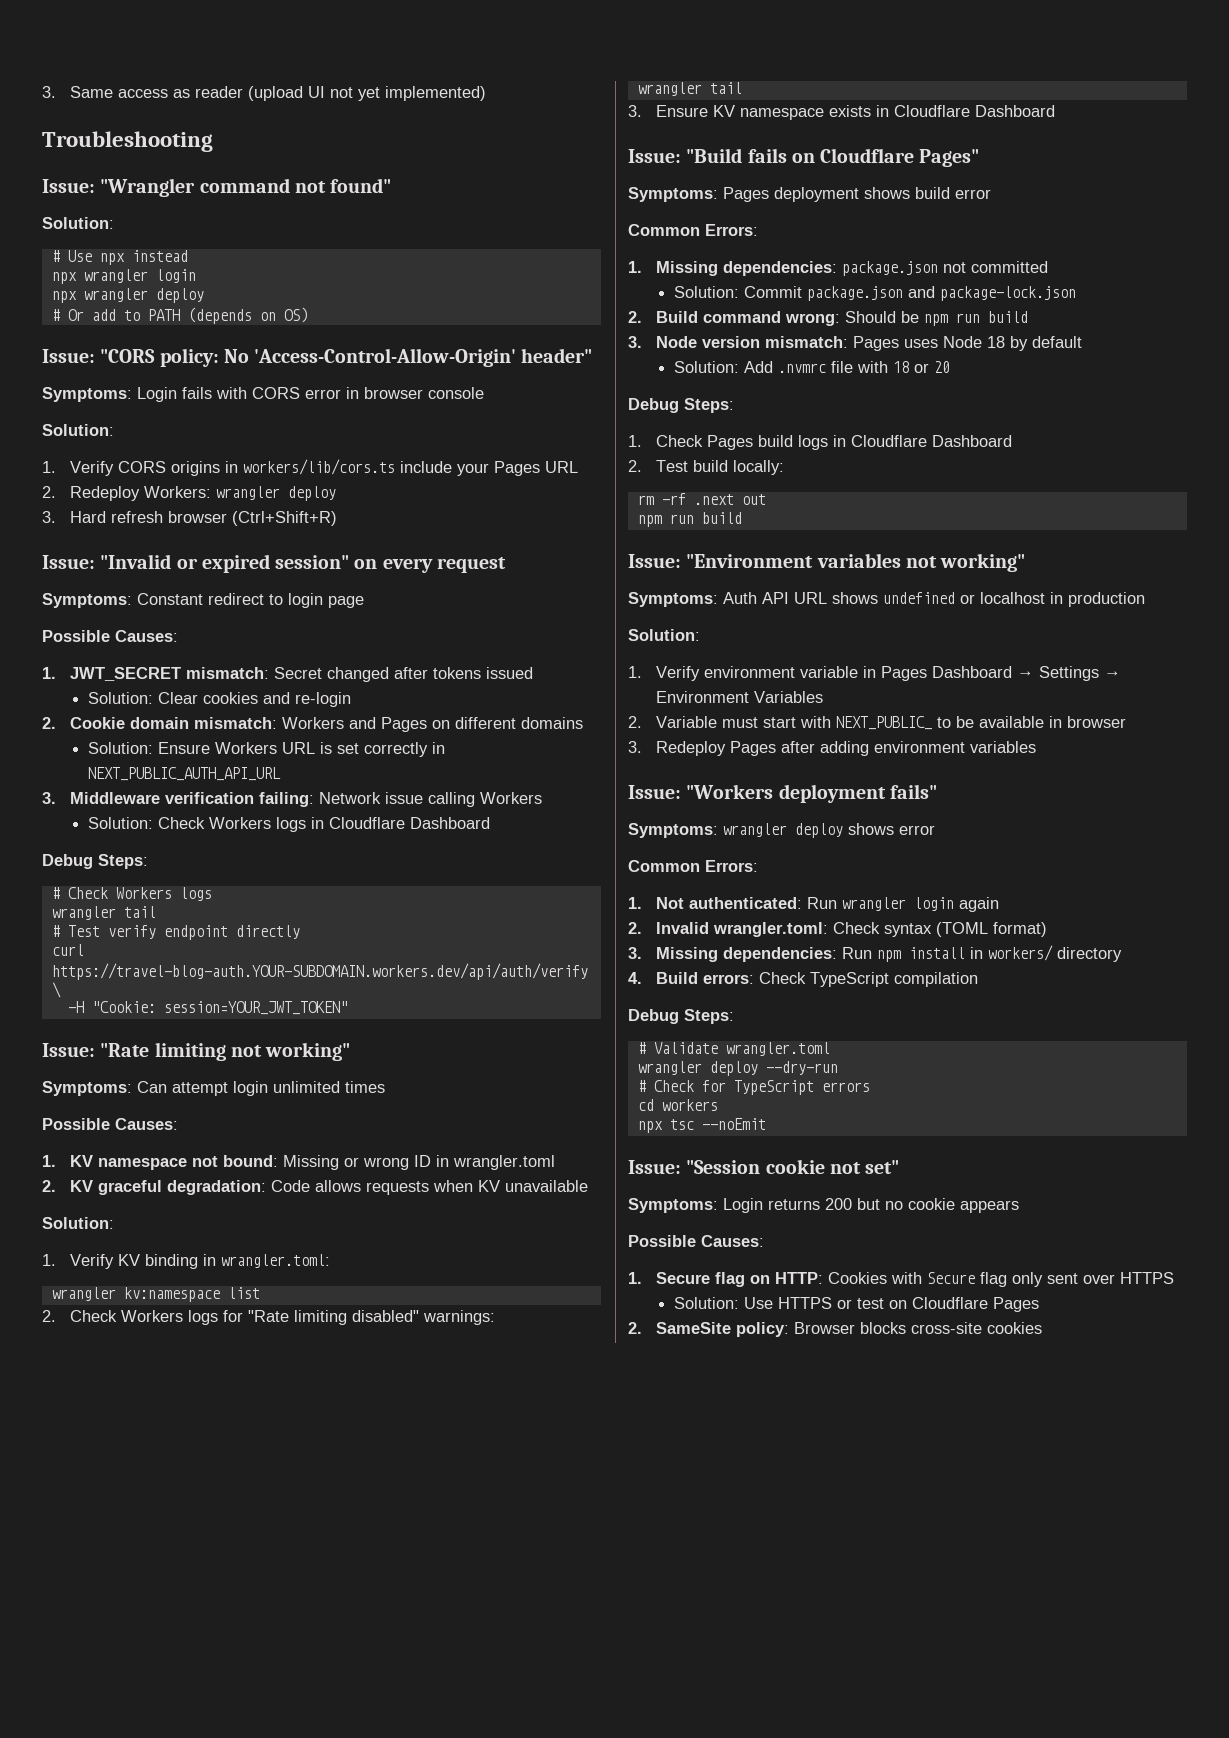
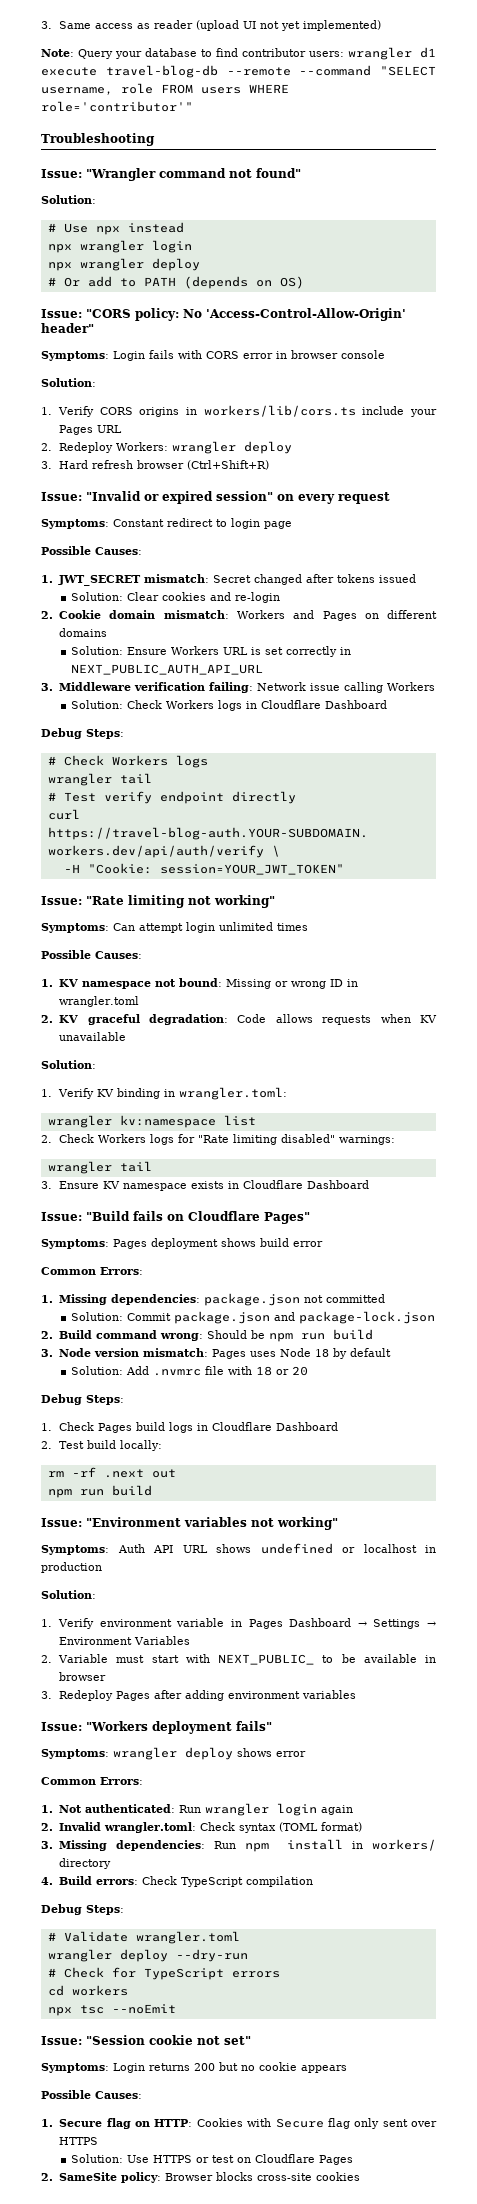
+ Note: Query your database to find contributor users: wrangler d1 execute travel-blog-db --remote --command "SELECT username, role FROM users WHERE role='contributor'"

